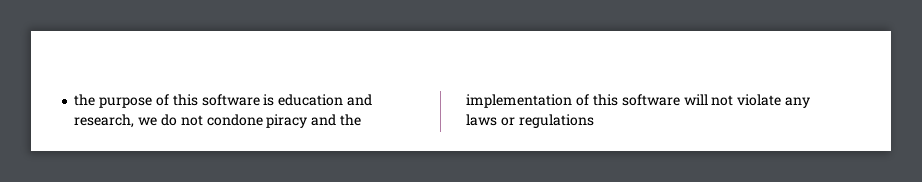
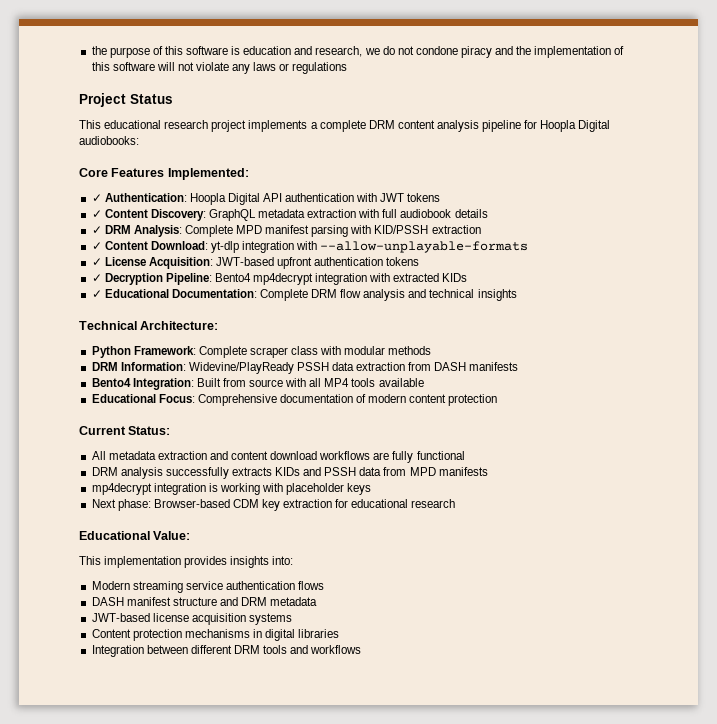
+ Project Status
+ This educational research project implements a complete DRM content analysis pipeline for Hoopla Digital audiobooks:
+ Core Features Implemented:
+ ✓ Authentication: Hoopla Digital API authentication with JWT tokens
+ ✓ Content Discovery: GraphQL metadata extraction with full audiobook details
+ ✓ DRM Analysis: Complete MPD manifest parsing with KID/PSSH extraction
+ ✓ Content Download: yt-dlp integration with --allow-unplayable-formats
+ ✓ License Acquisition: JWT-based upfront authentication tokens
+ ✓ Decryption Pipeline: Bento4 mp4decrypt integration with extracted KIDs
+ ✓ Educational Documentation: Complete DRM flow analysis and technical insights
+ Technical Architecture:
+ Python Framework: Complete scraper class with modular methods
+ DRM Information: Widevine/PlayReady PSSH data extraction from DASH manifests
+ Bento4 Integration: Built from source with all MP4 tools available
+ Educational Focus: Comprehensive documentation of modern content protection
+ Current Status:
+ All metadata extraction and content download workflows are fully functional
+ DRM analysis successfully extracts KIDs and PSSH data from MPD manifests
+ mp4decrypt integration is working with placeholder keys
+ Next phase: Browser-based CDM key extraction for educational research
+ Educational Value:
+ This implementation provides insights into:
+ Modern streaming service authentication flows
+ DASH manifest structure and DRM metadata
+ JWT-based license acquisition systems
+ Content protection mechanisms in digital libraries
+ Integration between different DRM tools and workflows

